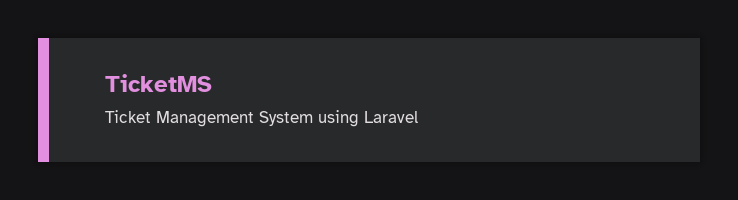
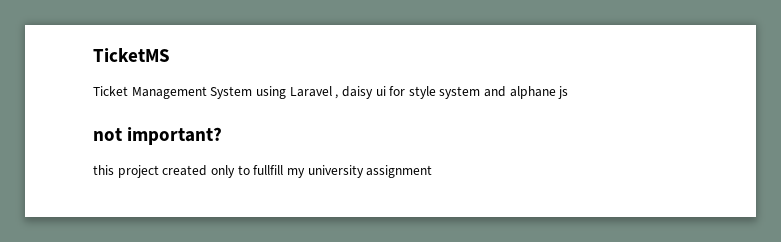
- Ticket Management System using Laravel
+ Ticket Management System using Laravel , daisy ui for style system and alphane js
+ not important?
+ this project created only to fullfill my university assignment

